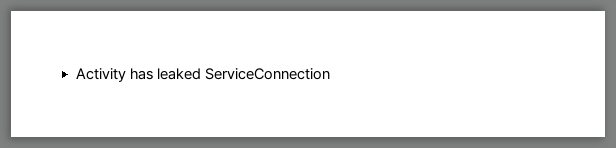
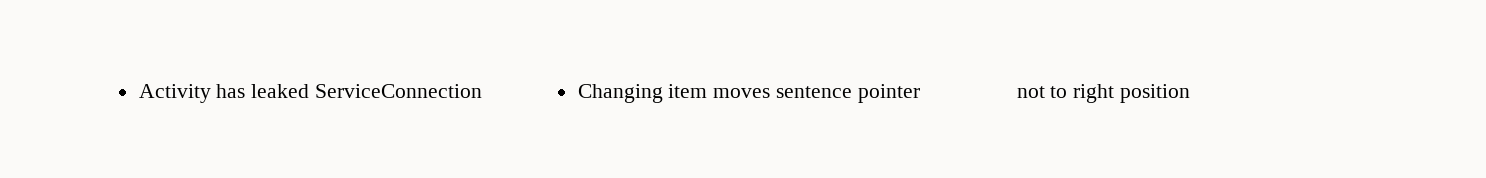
+ Changing item moves sentence pointer not to right position

